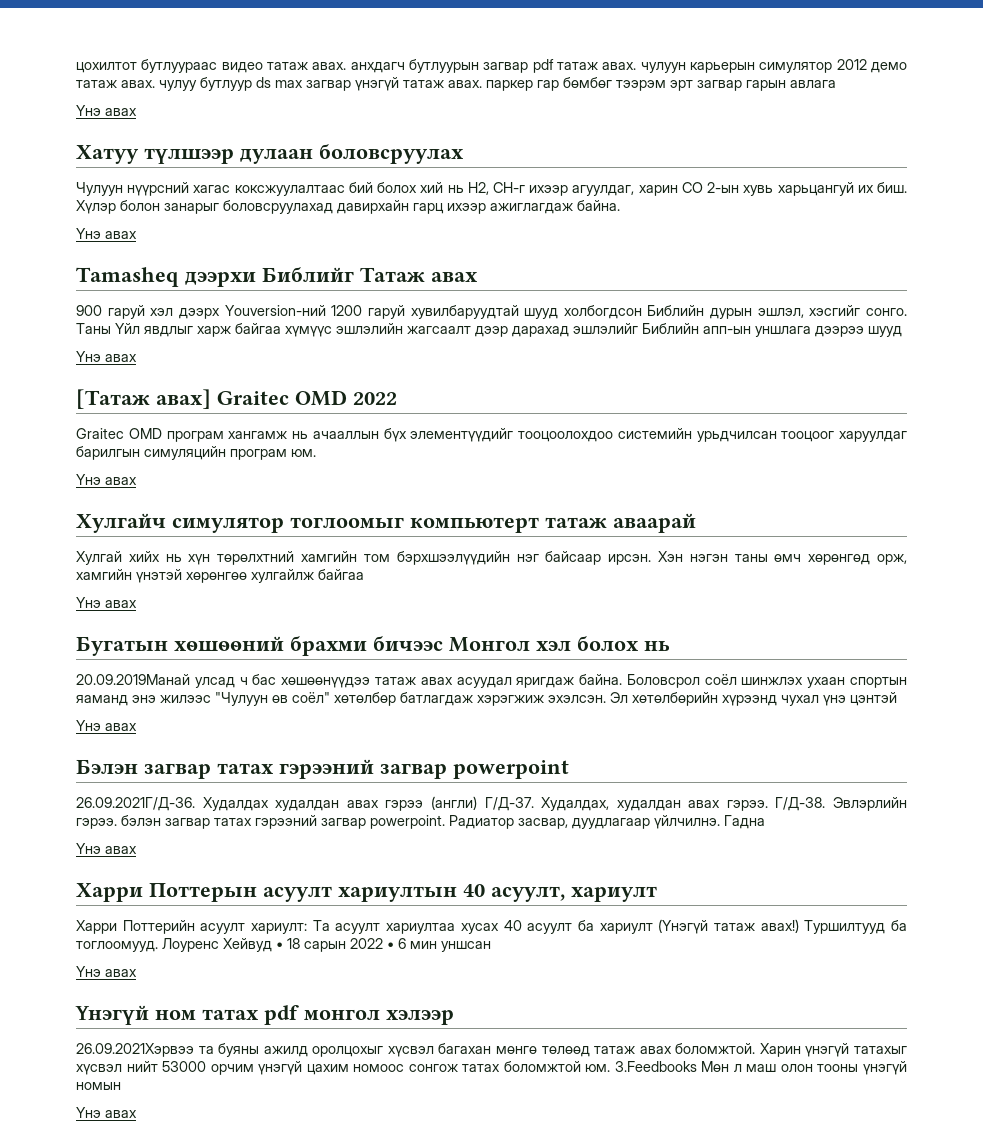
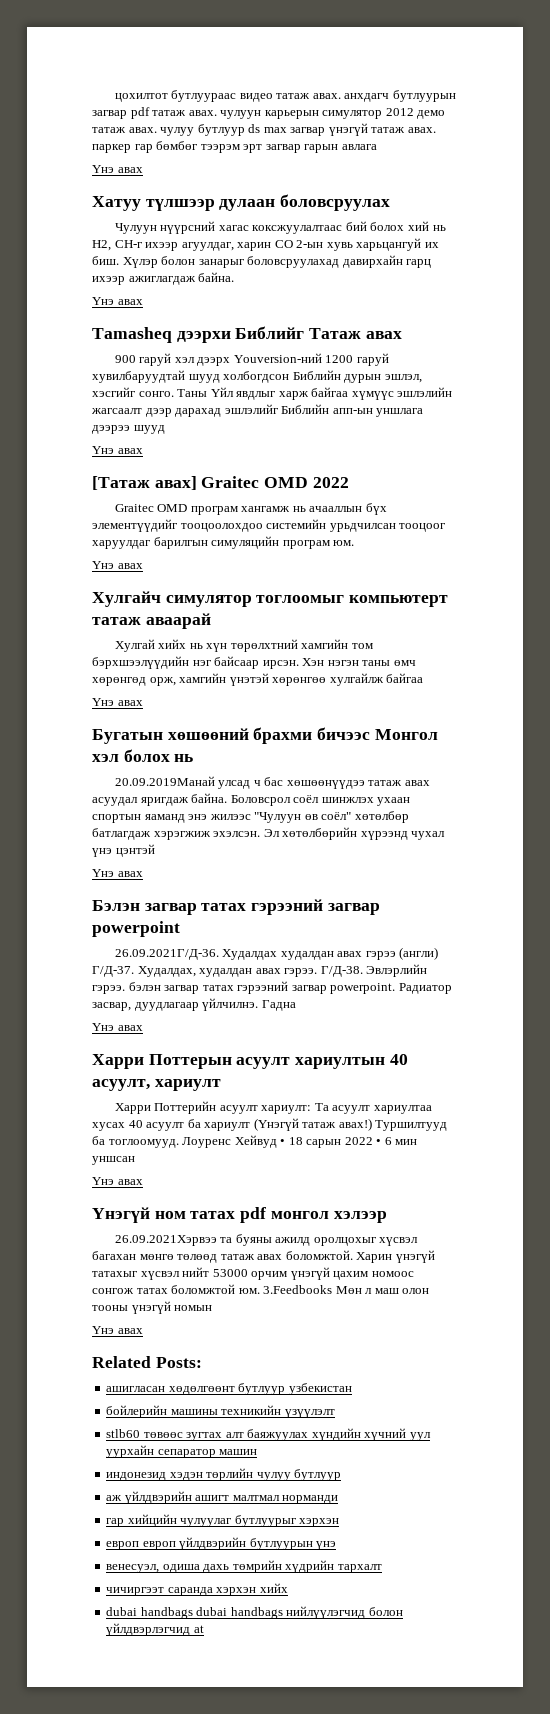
+ Related Posts:
+ ашигласан хөдөлгөөнт бутлуур узбекистан
+ бойлерийн машины техникийн үзүүлэлт
+ stlb60 төвөөс зугтах алт баяжуулах хүндийн хүчний уул уурхайн сепаратор машин
+ индонезид хэдэн төрлийн чулуу бутлуур
+ аж үйлдвэрийн ашигт малтмал норманди
+ гар хийцийн чулуулаг бутлуурыг хэрхэн
+ европ европ үйлдвэрийн бутлуурын үнэ
+ венесуэл, одиша дахь төмрийн хүдрийн тархалт
+ чичиргээт саранда хэрхэн хийх
+ dubai handbags dubai handbags нийлүүлэгчид болон үйлдвэрлэгчид at

